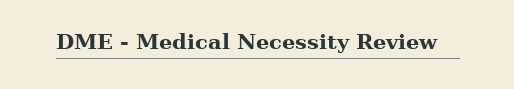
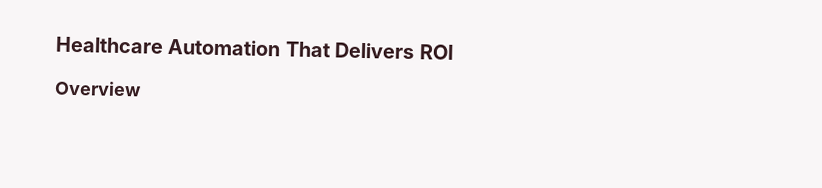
- DME - Medical Necessity Review
+ Healthcare Automation That Delivers ROI
+ Overview

